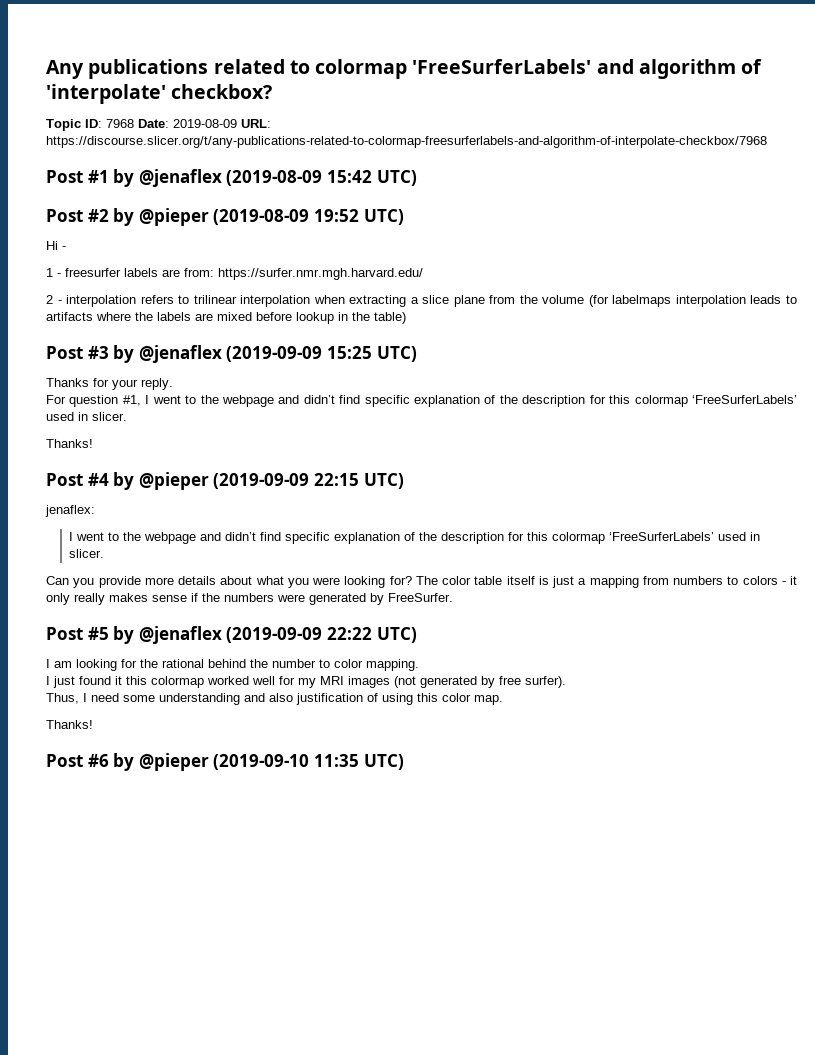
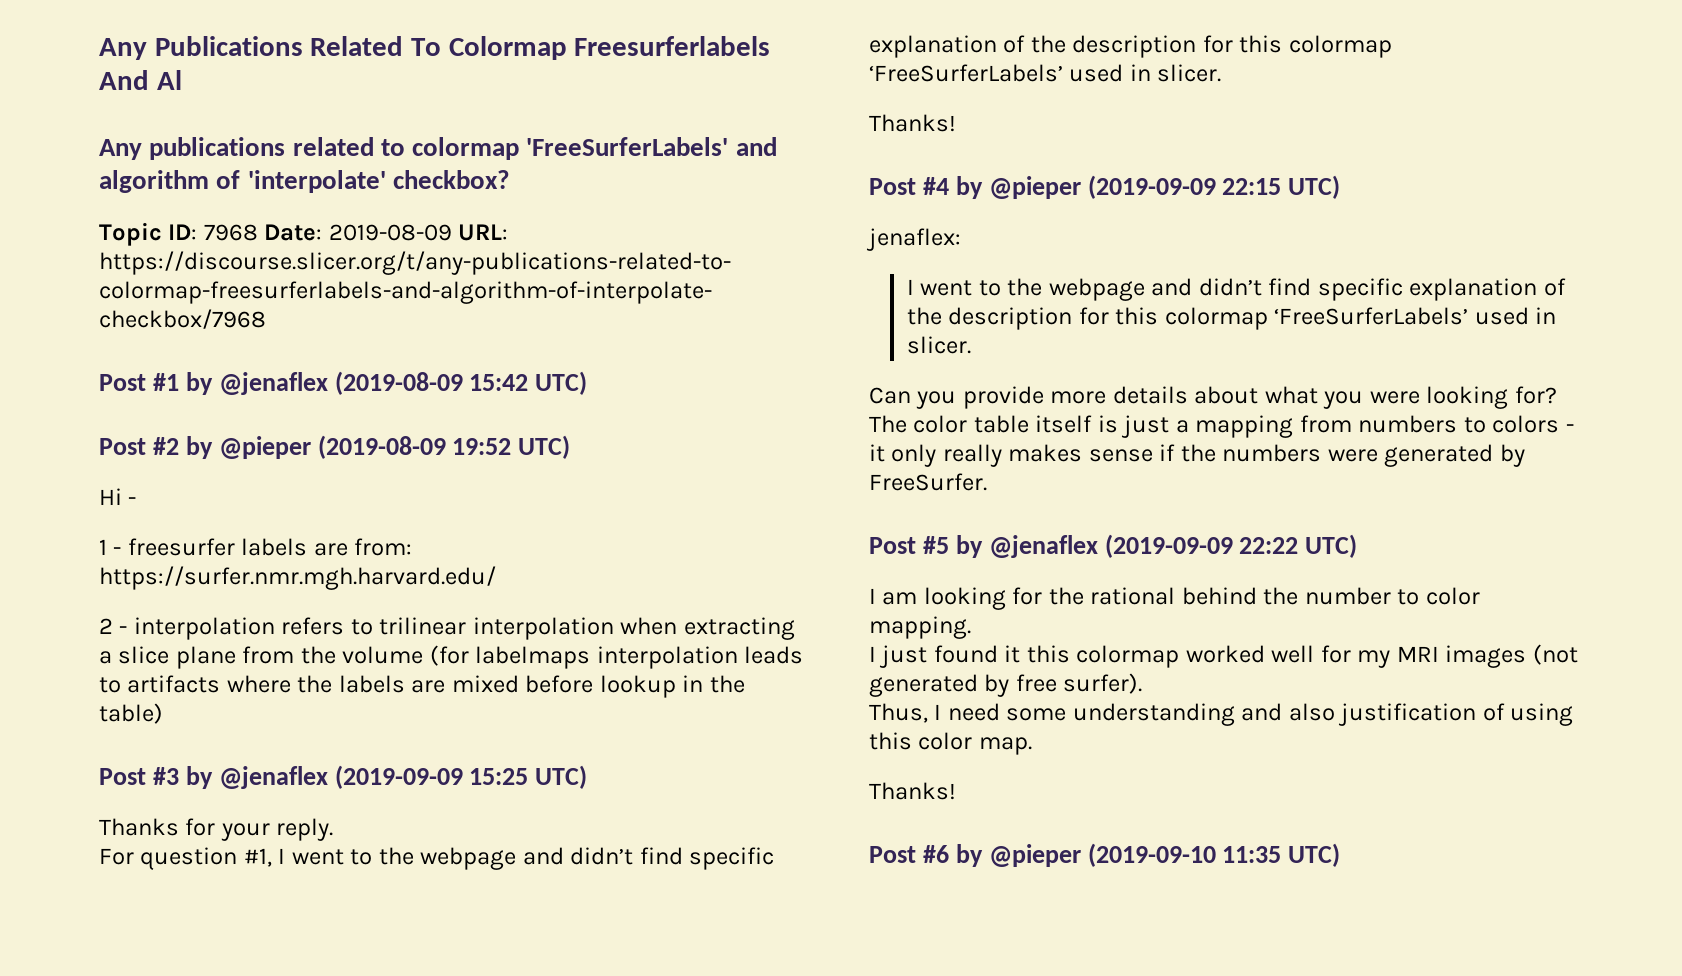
+ Any Publications Related To Colormap Freesurferlabels And Al

